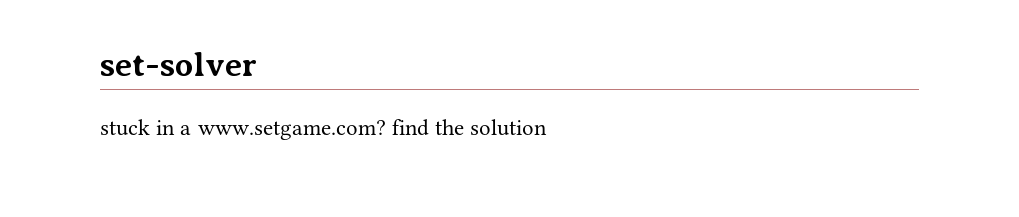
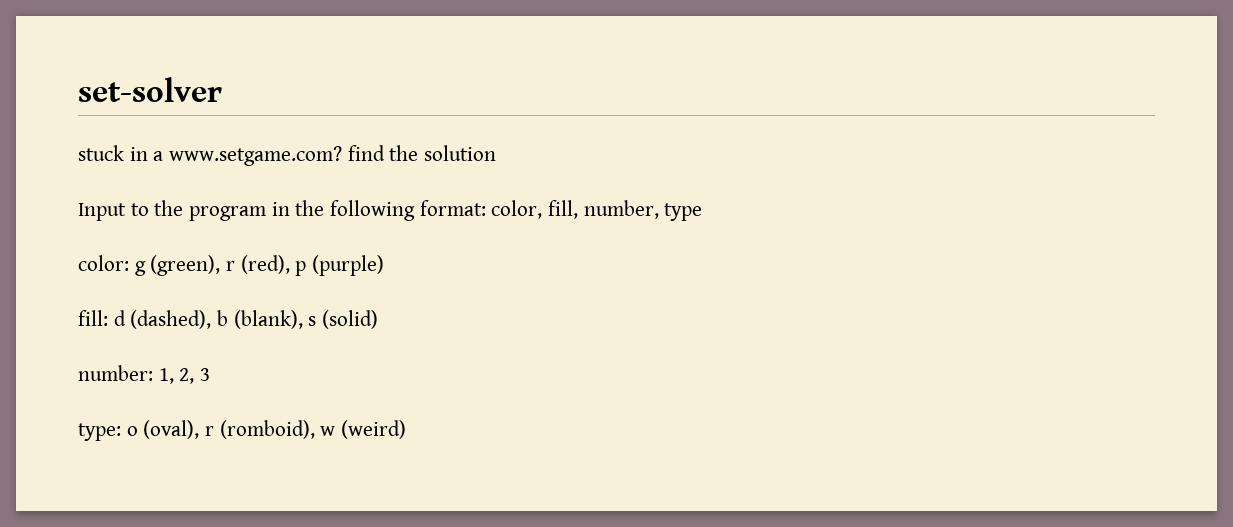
+ Input to the program in the following format: color, fill, number, type
+ color: g (green), r (red), p (purple)
+ fill: d (dashed), b (blank), s (solid)
+ number: 1, 2, 3
+ type: o (oval), r (romboid), w (weird)

